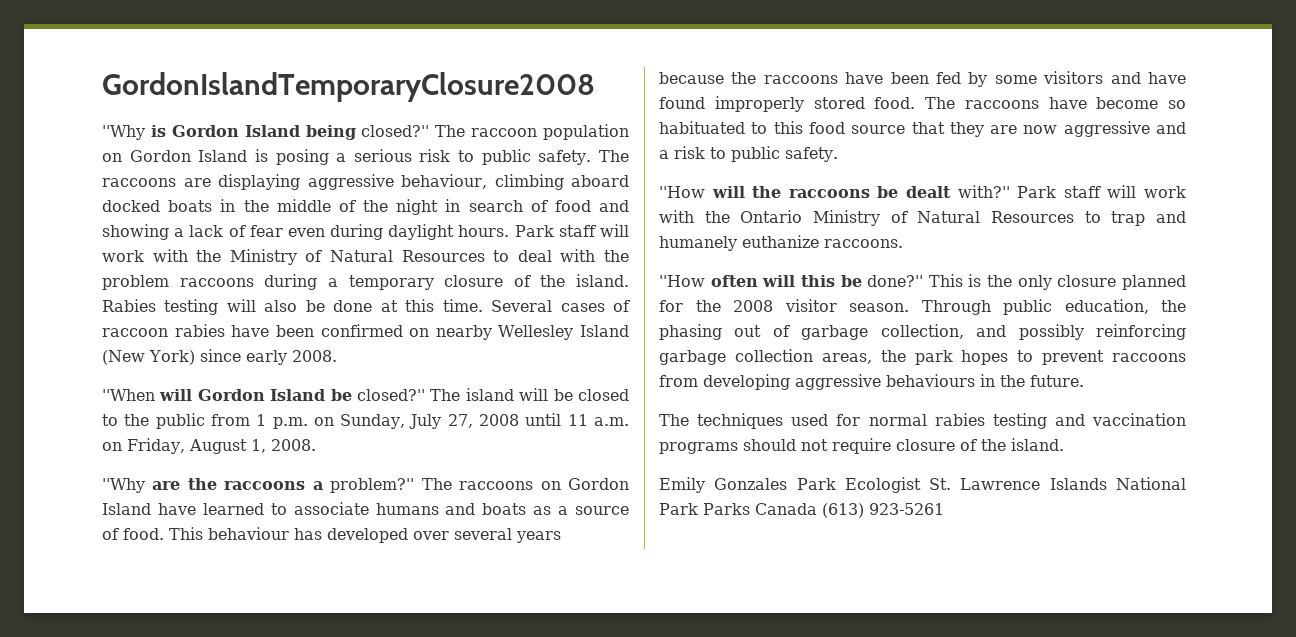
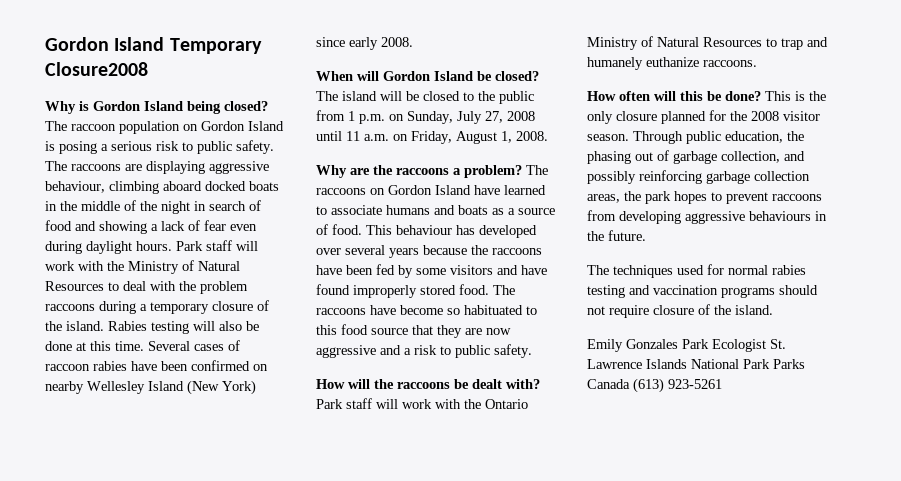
- GordonIslandTemporaryClosure2008
- ''Why is Gordon Island being closed?''
+ Gordon Island Temporary Closure2008
+ Why is Gordon Island being closed?
- ''When will Gordon Island be closed?''
+ When will Gordon Island be closed?
- ''Why are the raccoons a problem?''
+ Why are the raccoons a problem?
- ''How will the raccoons be dealt with?''
+ How will the raccoons be dealt with?
- ''How often will this be done?''
+ How often will this be done?

